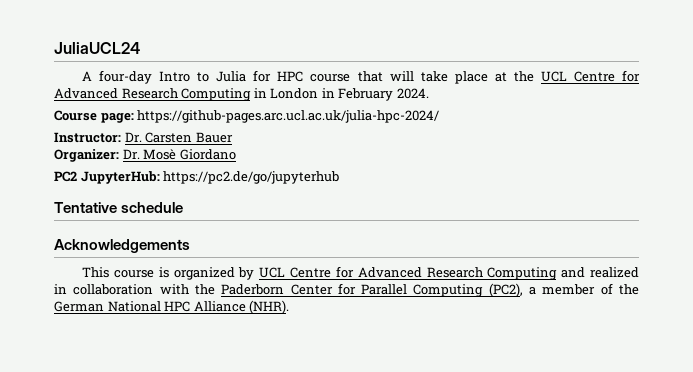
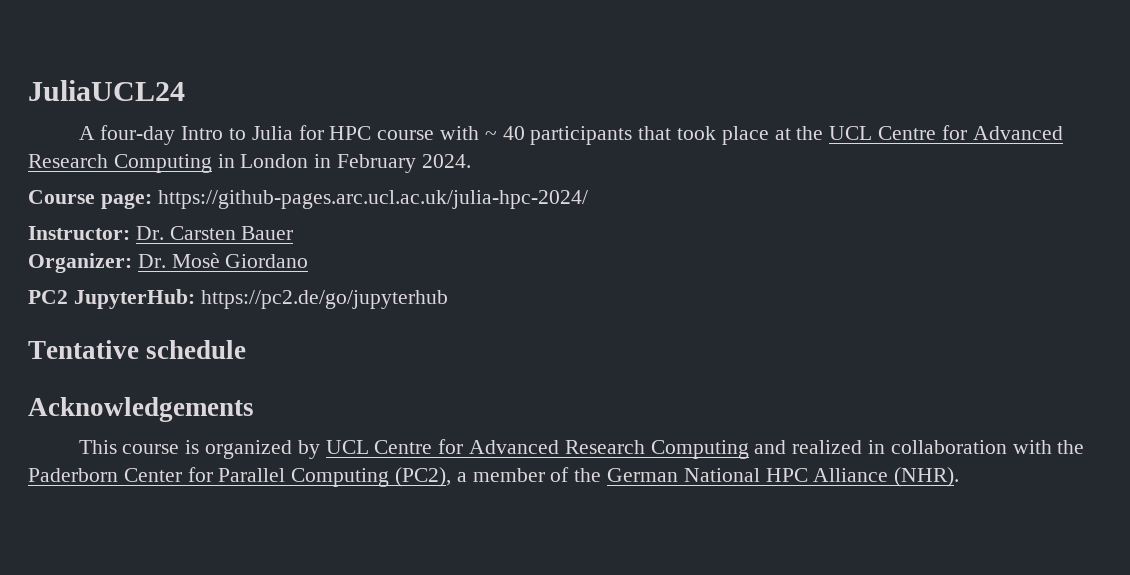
- A four-day Intro to Julia for HPC course that will take place at the UCL Centre for Advanced Research Computing in London in February 2024.
+ A four-day Intro to Julia for HPC course with ~ 40 participants that took place at the UCL Centre for Advanced Research Computing in London in February 2024.

